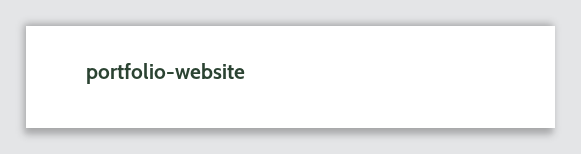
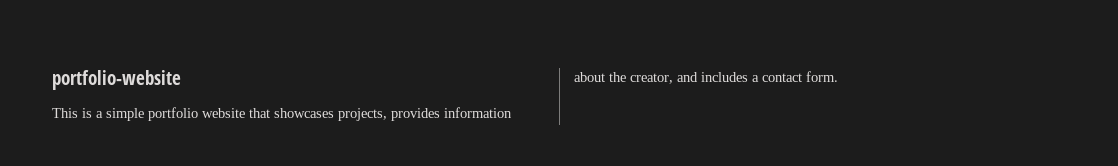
+ This is a simple portfolio website that showcases projects, provides information about the creator, and includes a contact form.

